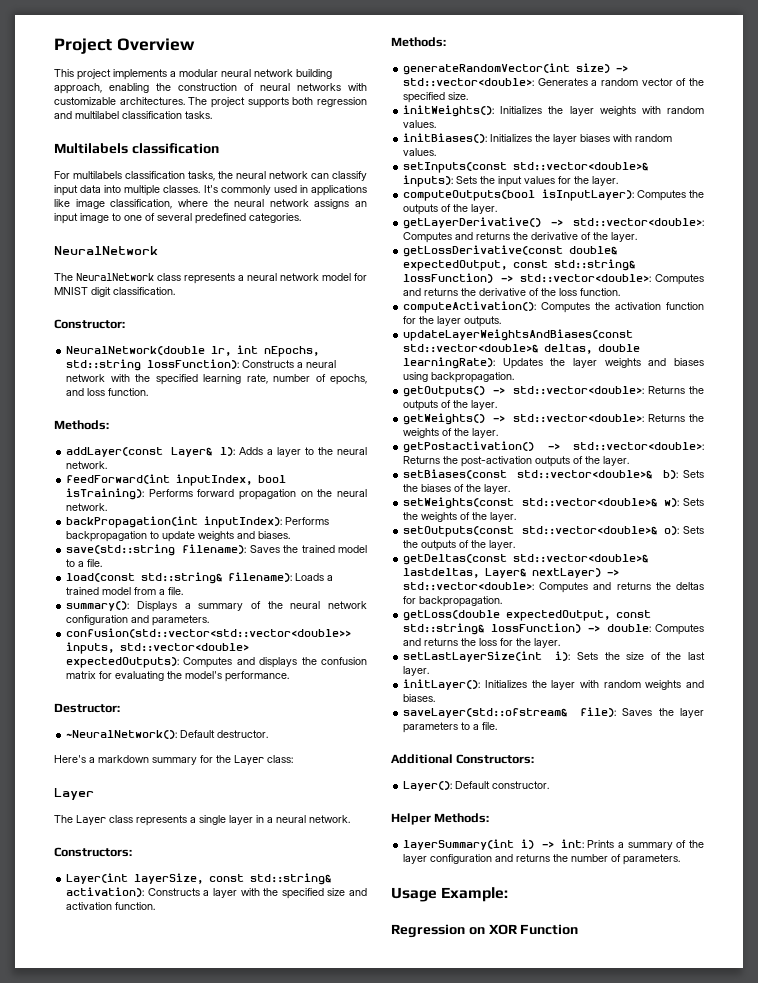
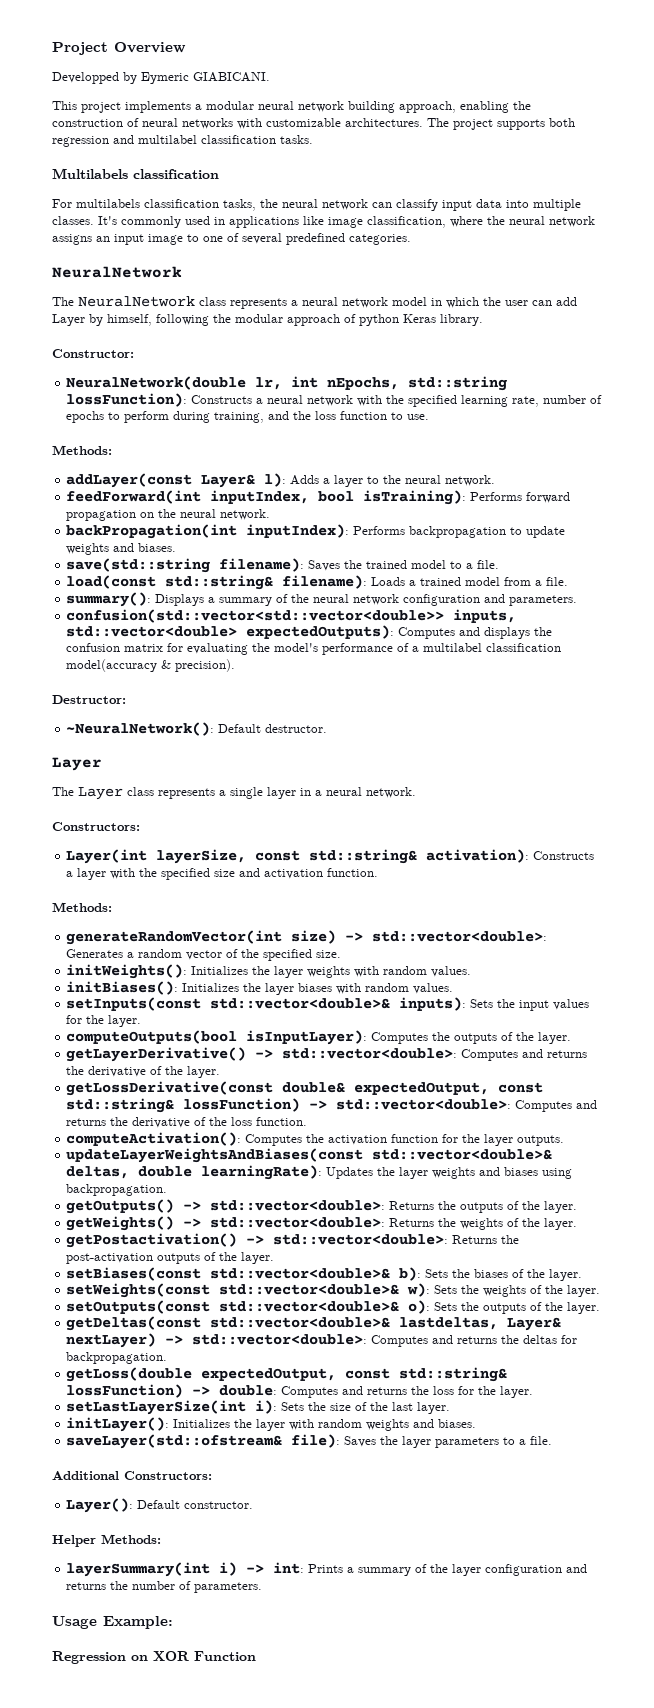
+ Developped by Eymeric GIABICANI.
- The NeuralNetwork class represents a neural network model for MNIST digit classification.
+ The NeuralNetwork class represents a neural network model in which the user can add Layer by himself, following the modular approach of python Keras library.
- NeuralNetwork(double lr, int nEpochs, std::string lossFunction): Constructs a neural network with the specified learning rate, number of epochs, and loss function.
+ NeuralNetwork(double lr, int nEpochs, std::string lossFunction): Constructs a neural network with the specified learning rate, number of epochs to perform during training, and the loss function to use.
- confusion(std::vector<std::vector<double>> inputs, std::vector<double> expectedOutputs): Computes and displays the confusion matrix for evaluating the model's performance.
+ confusion(std::vector<std::vector<double>> inputs, std::vector<double> expectedOutputs): Computes and displays the confusion matrix for evaluating the model's performance of a multilabel classification model(accuracy & precision).
  Destructor:
  ~NeuralNetwork(): Default destructor.
- Here's a markdown summary for the Layer class:

